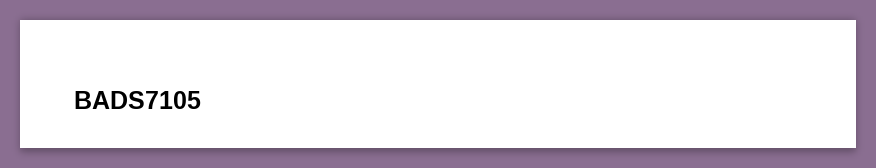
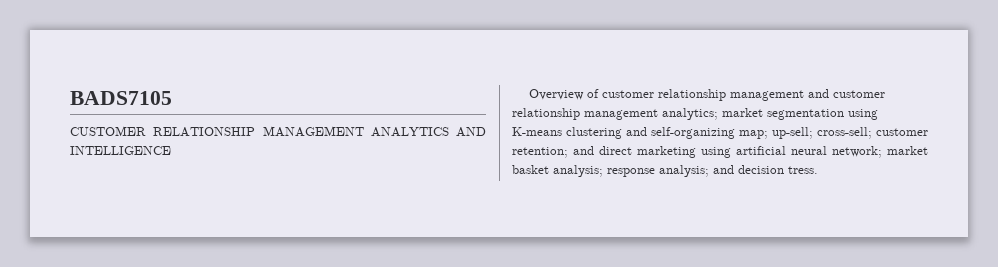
+ CUSTOMER RELATIONSHIP MANAGEMENT ANALYTICS AND INTELLIGENCE
+ Overview of customer relationship management and customer relationship management analytics; market segmentation using K-means clustering and self-organizing map; up-sell; cross-sell; customer retention; and direct marketing using artificial neural network; market basket analysis; response analysis; and decision tress.

